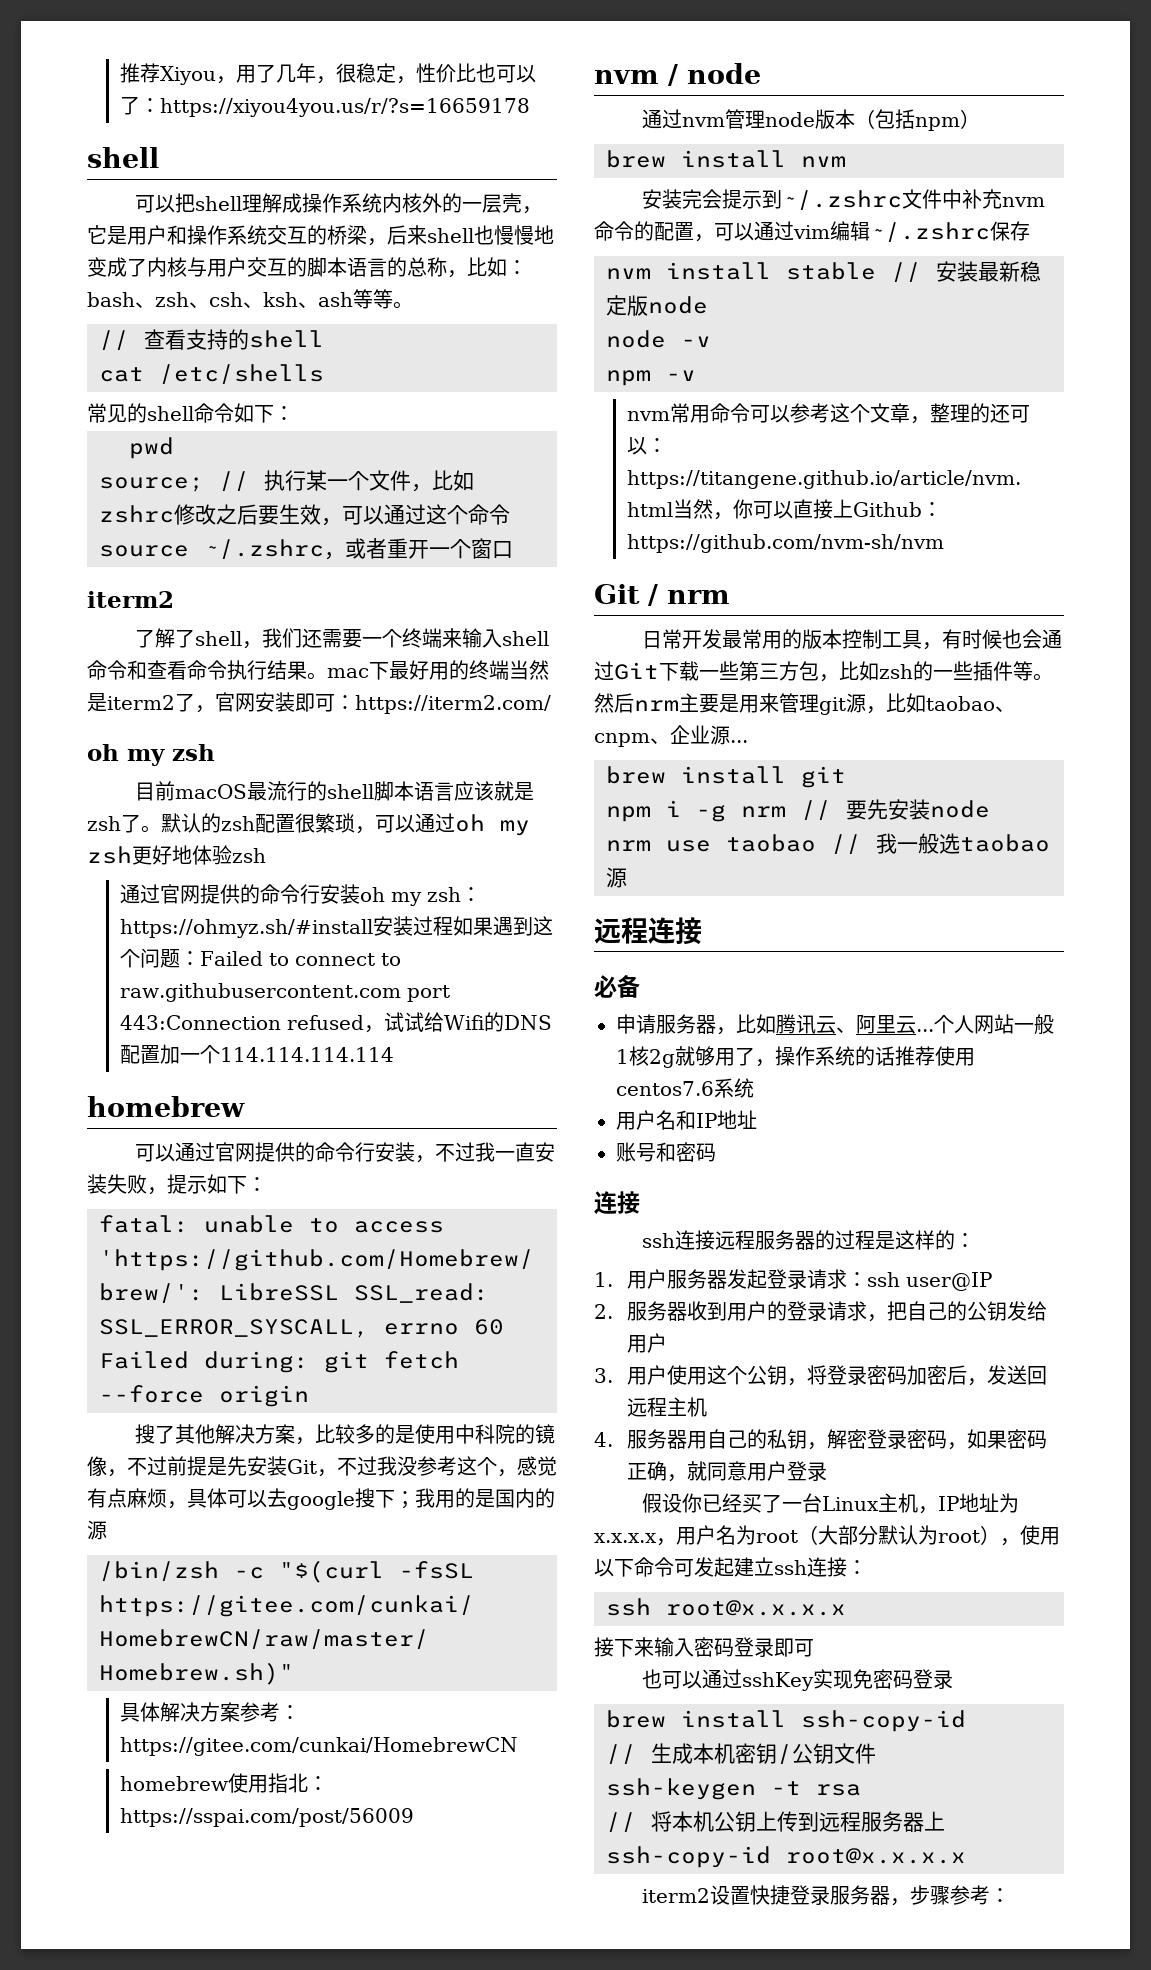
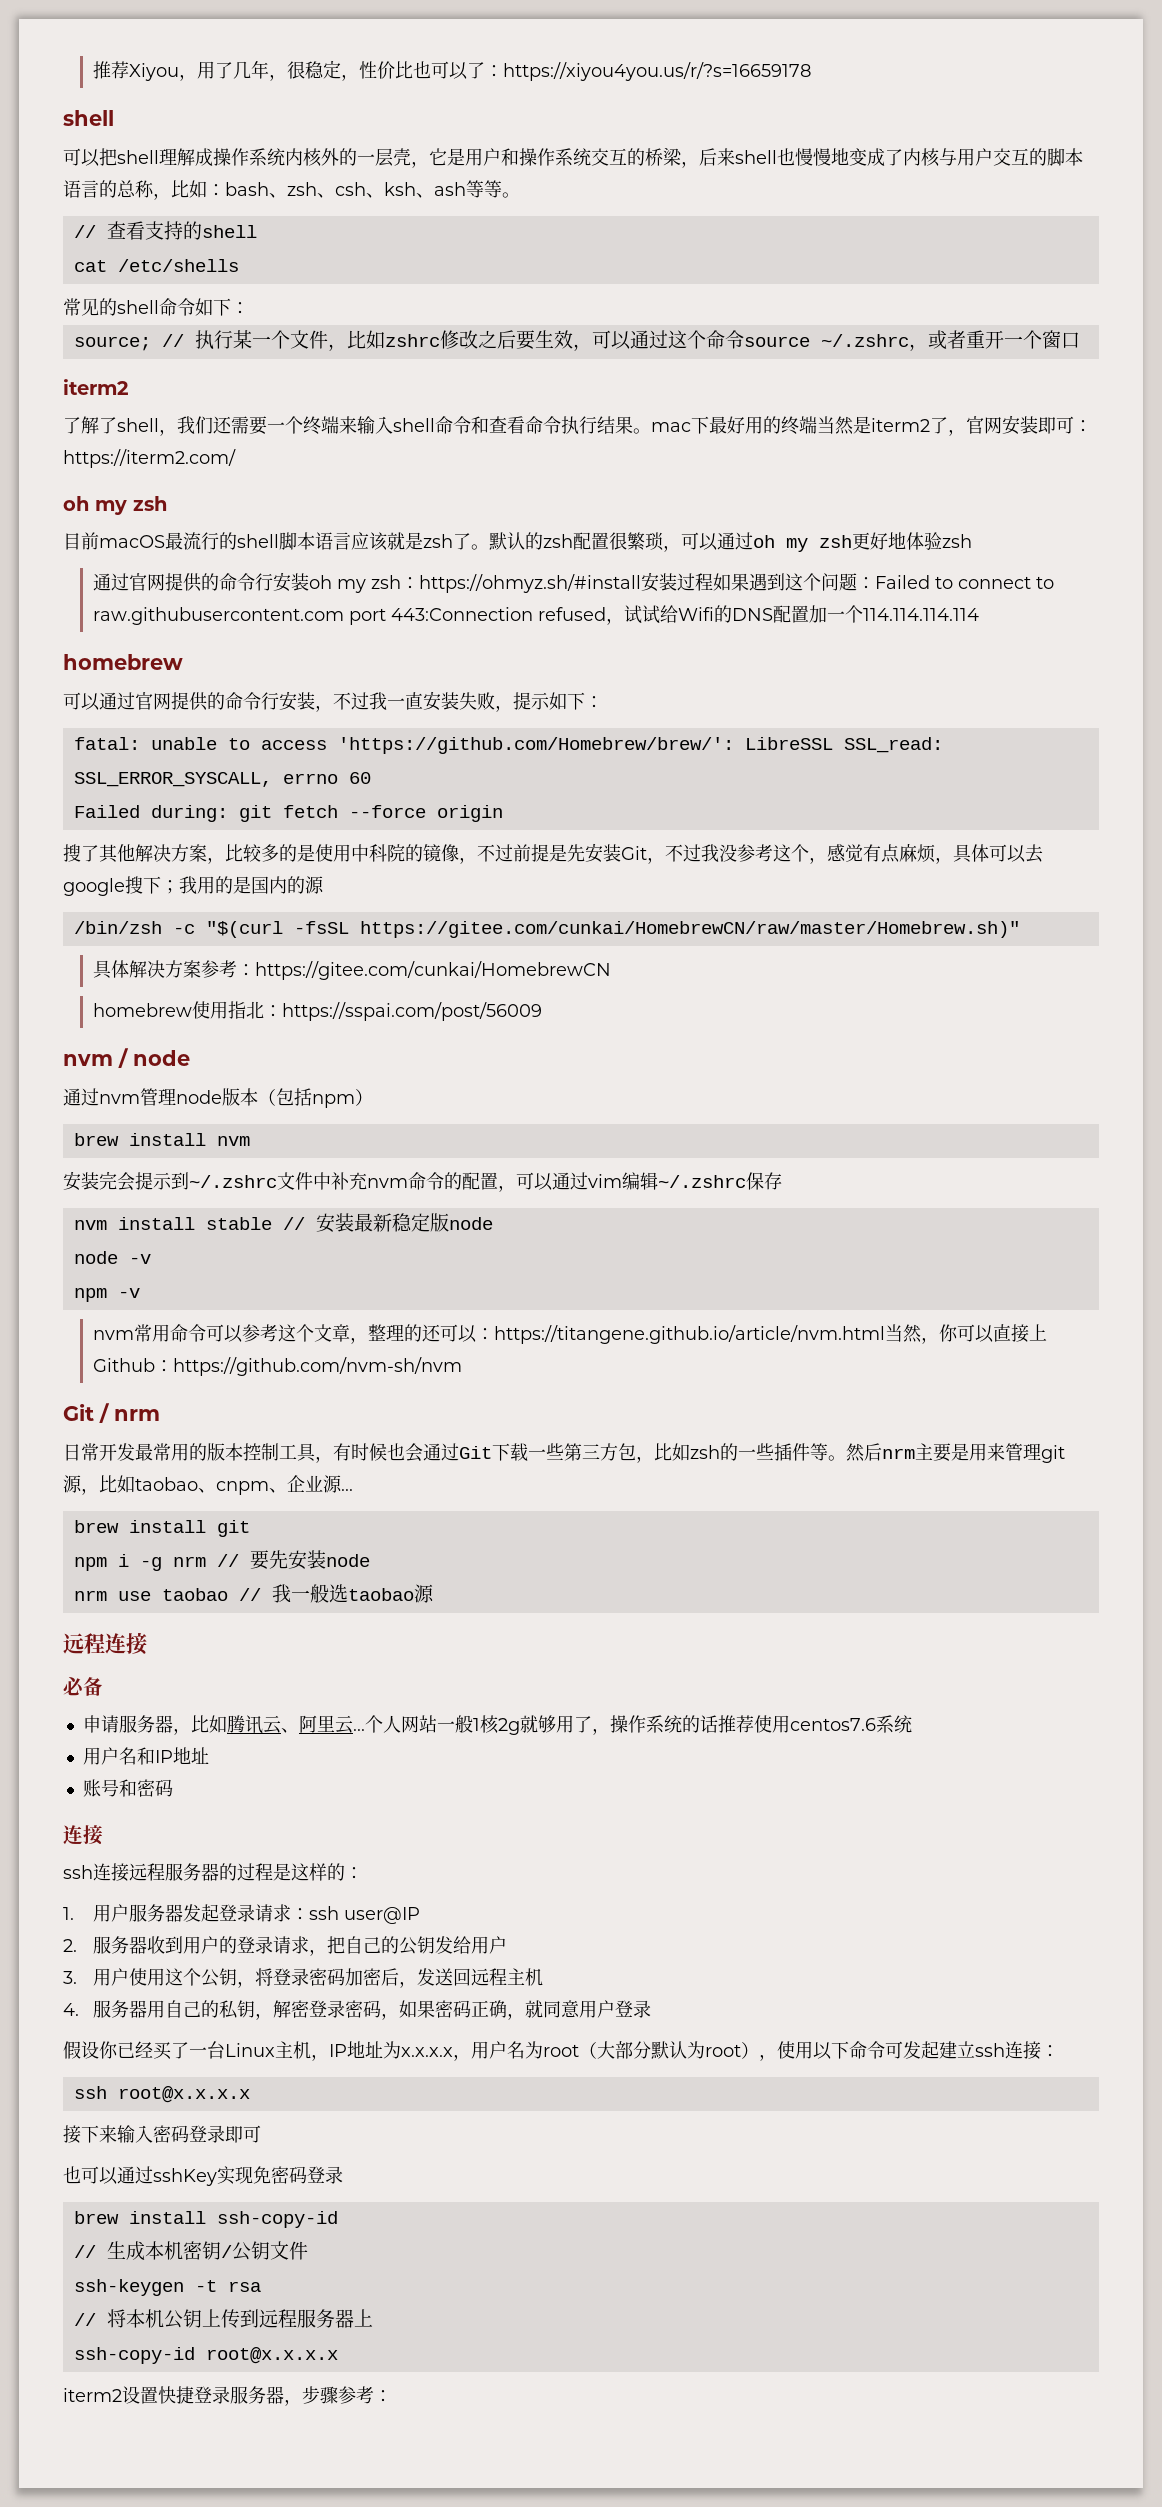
- pwd

